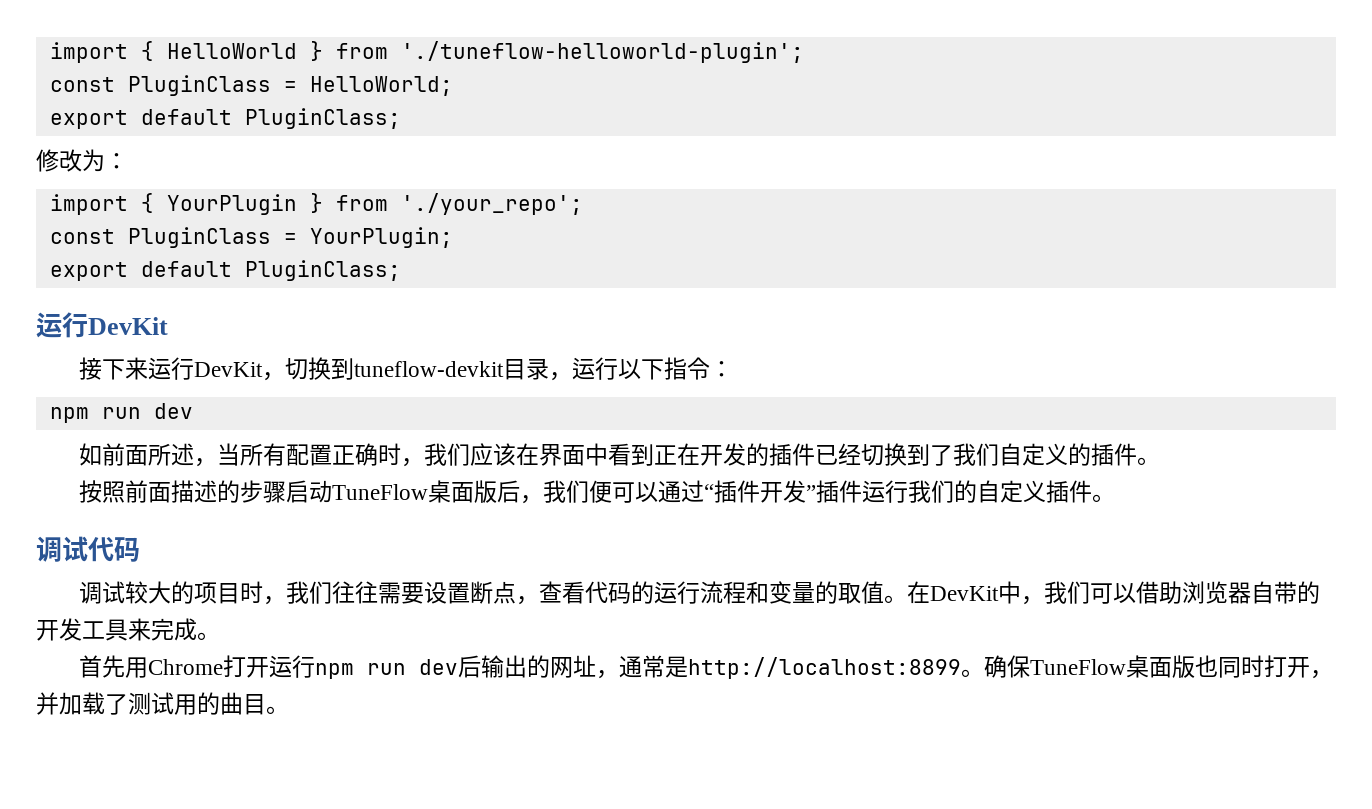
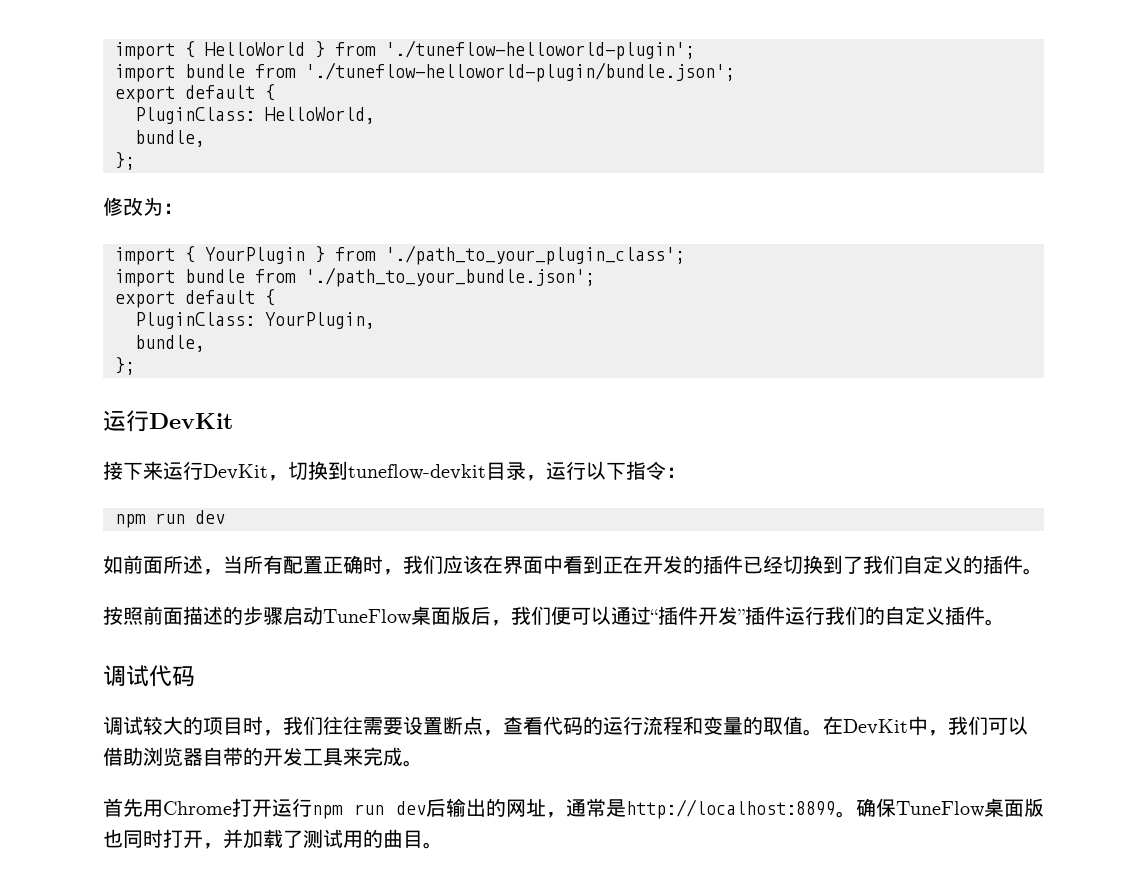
- const PluginClass = HelloWorld;
- export default PluginClass;
+ import bundle from './tuneflow-helloworld-plugin/bundle.json';
+ export default {
+ PluginClass: HelloWorld,
+ bundle,
+ };
- import { YourPlugin } from './your_repo';
- const PluginClass = YourPlugin;
- export default PluginClass;
+ import { YourPlugin } from './path_to_your_plugin_class';
+ import bundle from './path_to_your_bundle.json';
+ export default {
+ PluginClass: YourPlugin,
+ bundle,
+ };

